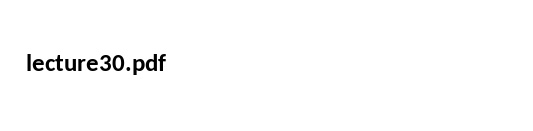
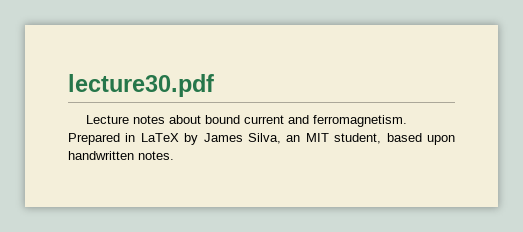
+ Lecture notes about bound current and ferromagnetism. Prepared in LaTeX by James Silva, an MIT student, based upon handwritten notes.

